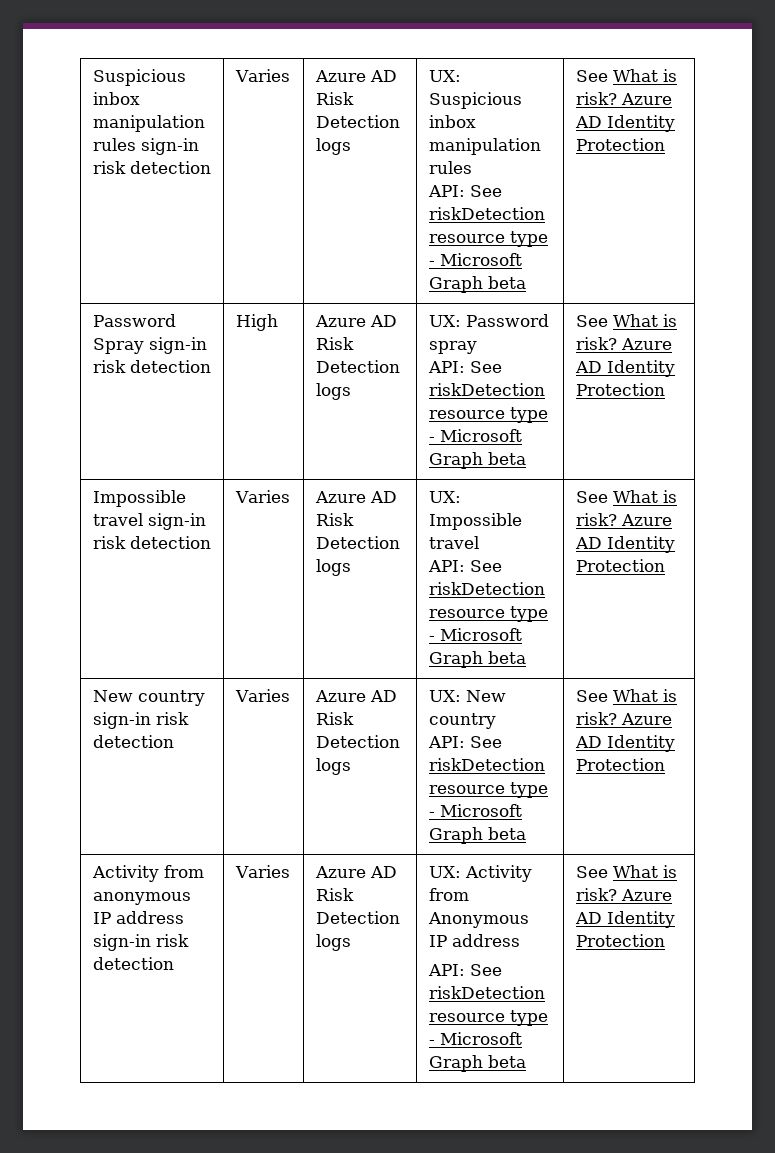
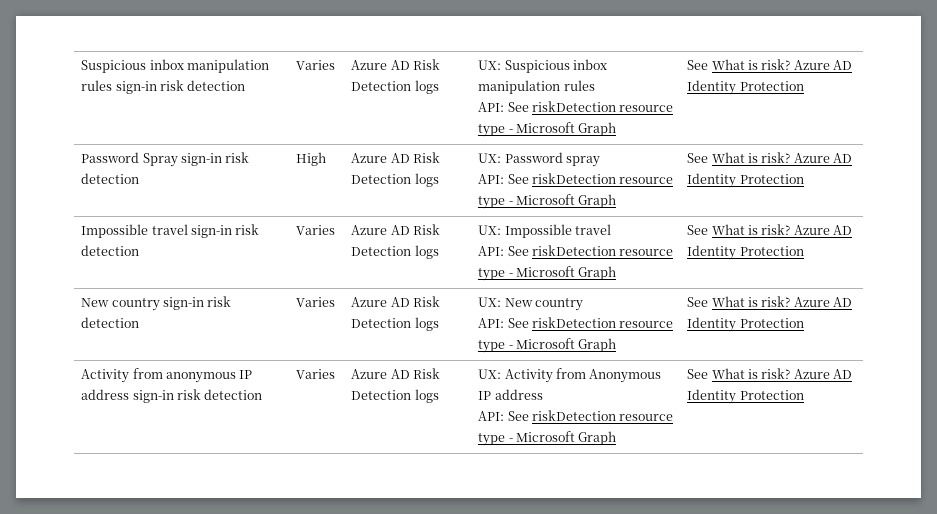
  Suspicious inbox manipulation rules sign-in risk detection | Varies | Azure AD Risk Detection logs | UX: Suspicious inbox manipulation rules
- API: See riskDetection resource type - Microsoft Graph beta | See What is risk? Azure AD Identity Protection
+ API: See riskDetection resource type - Microsoft Graph | See What is risk? Azure AD Identity Protection
  Password Spray sign-in risk detection | High | Azure AD Risk Detection logs | UX: Password spray
- API: See riskDetection resource type - Microsoft Graph beta | See What is risk? Azure AD Identity Protection
+ API: See riskDetection resource type - Microsoft Graph | See What is risk? Azure AD Identity Protection
  Impossible travel sign-in risk detection | Varies | Azure AD Risk Detection logs | UX: Impossible travel
- API: See riskDetection resource type - Microsoft Graph beta | See What is risk? Azure AD Identity Protection
+ API: See riskDetection resource type - Microsoft Graph | See What is risk? Azure AD Identity Protection
  New country sign-in risk detection | Varies | Azure AD Risk Detection logs | UX: New country
- API: See riskDetection resource type - Microsoft Graph beta | See What is risk? Azure AD Identity Protection
+ API: See riskDetection resource type - Microsoft Graph | See What is risk? Azure AD Identity Protection
  Activity from anonymous IP address sign-in risk detection | Varies | Azure AD Risk Detection logs | UX: Activity from Anonymous IP address
- API: See riskDetection resource type - Microsoft Graph beta | See What is risk? Azure AD Identity Protection
+ API: See riskDetection resource type - Microsoft Graph | See What is risk? Azure AD Identity Protection

